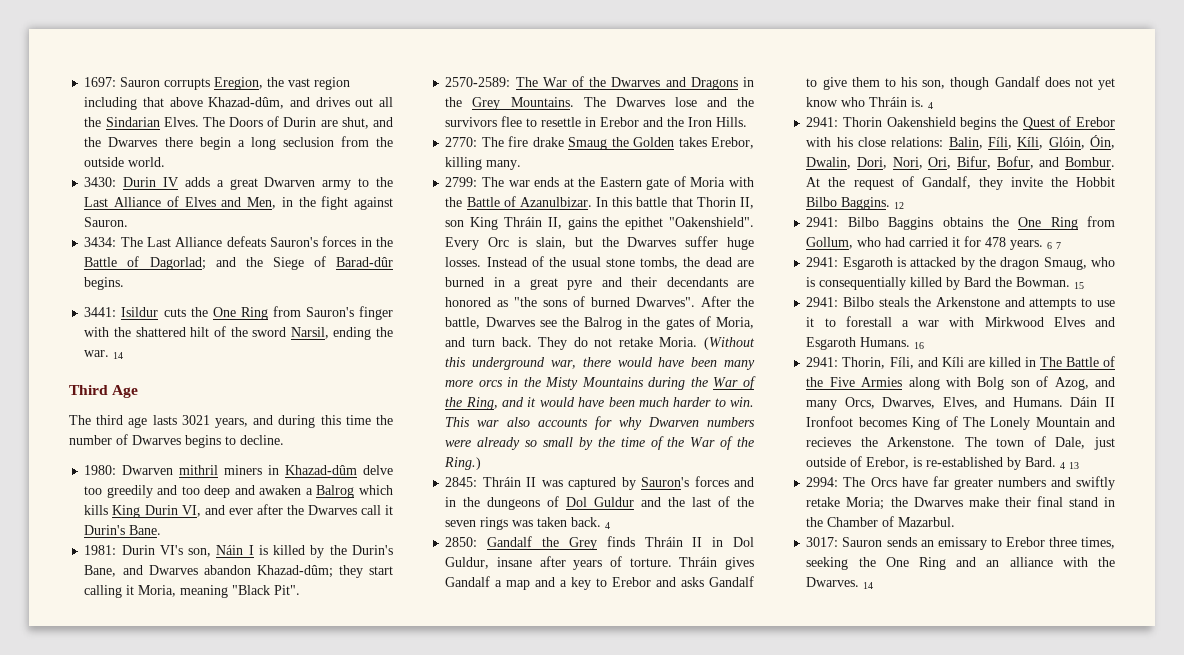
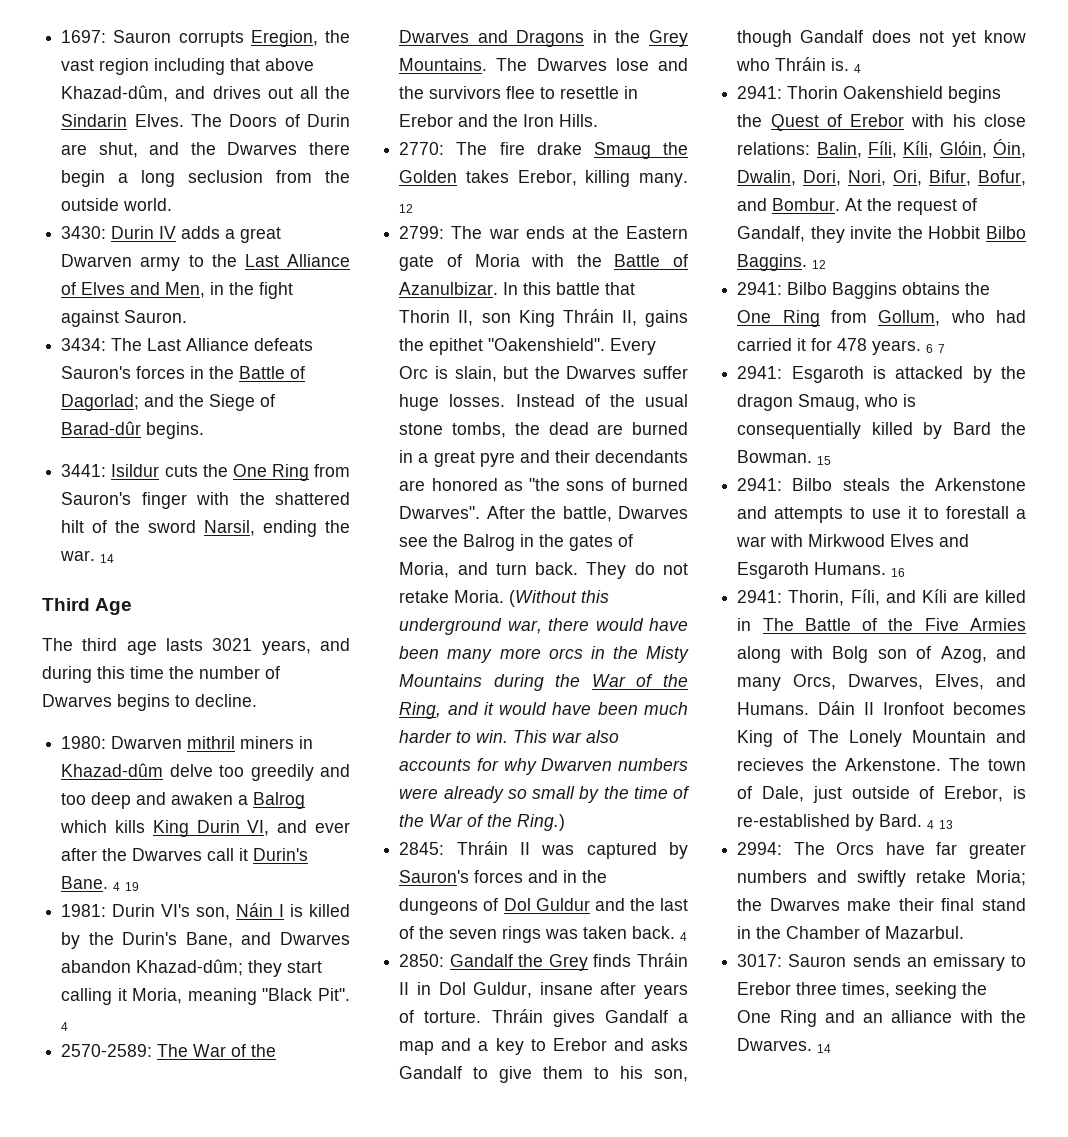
- 1697: Sauron corrupts Eregion, the vast region including that above Khazad-dûm, and drives out all the Sindarian Elves.
+ 1697: Sauron corrupts Eregion, the vast region including that above Khazad-dûm, and drives out all the Sindarin Elves.
+ 4 19
- 1981: Durin VI's son, Náin I is killed by the Durin's Bane, and Dwarves abandon Khazad-dûm; they start calling it Moria, meaning "Black Pit".
+ 1981: Durin VI's son, Náin I is killed by the Durin's Bane, and Dwarves abandon Khazad-dûm; they start calling it Moria, meaning "Black Pit". 4
- 2770: The fire drake Smaug the Golden takes Erebor, killing many.
+ 2770: The fire drake Smaug the Golden takes Erebor, killing many. 12

